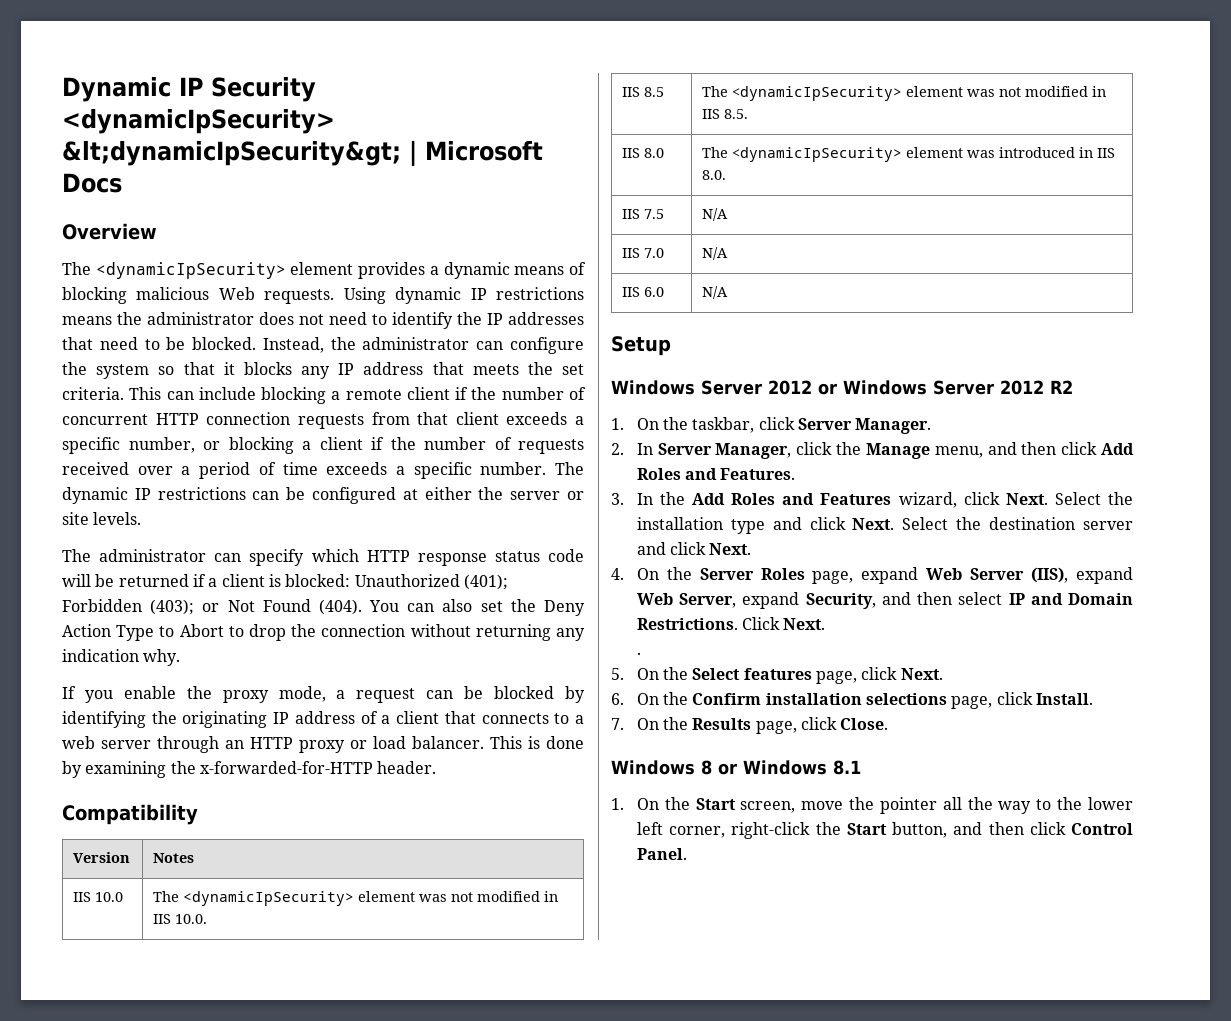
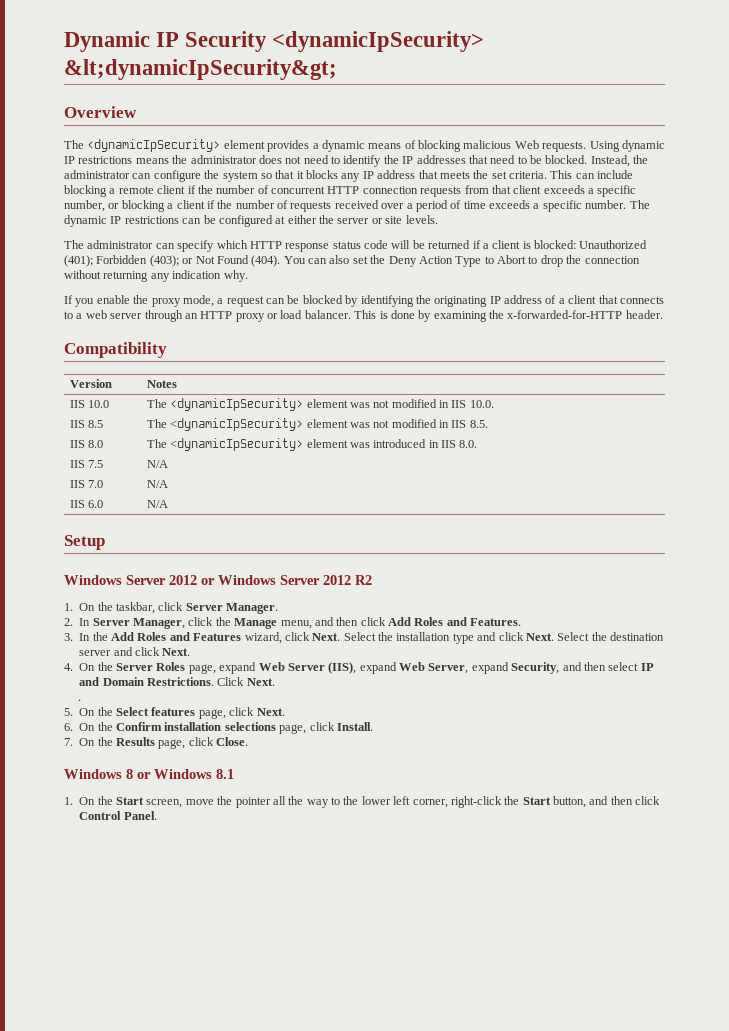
- Dynamic IP Security <dynamicIpSecurity> &lt;dynamicIpSecurity&gt; | Microsoft Docs
+ Dynamic IP Security <dynamicIpSecurity> &lt;dynamicIpSecurity&gt;

